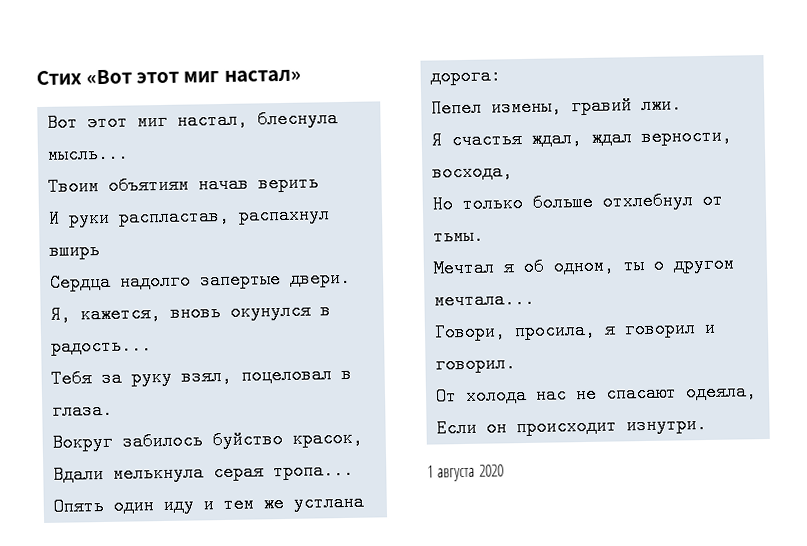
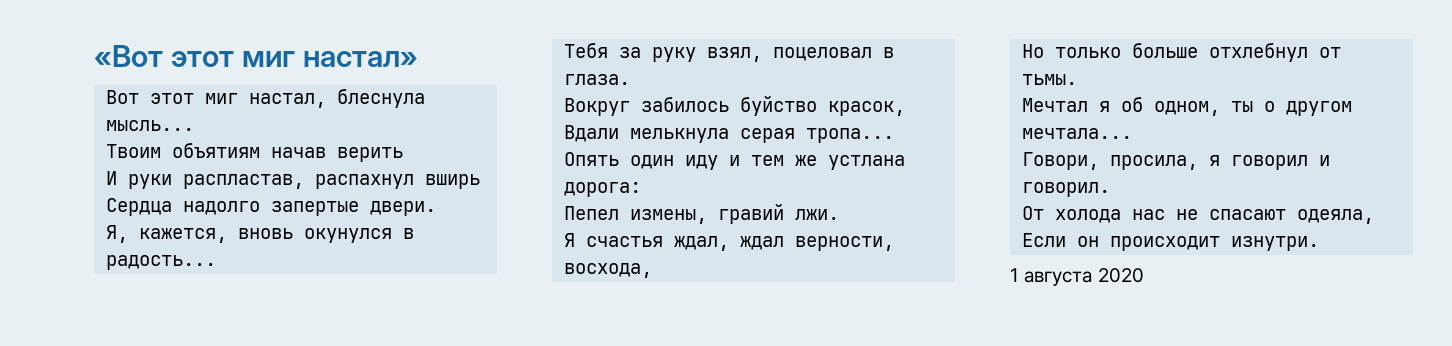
- Стих «Вот этот миг настал»
+ «Вот этот миг настал»

